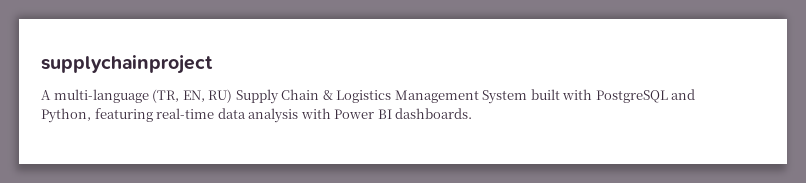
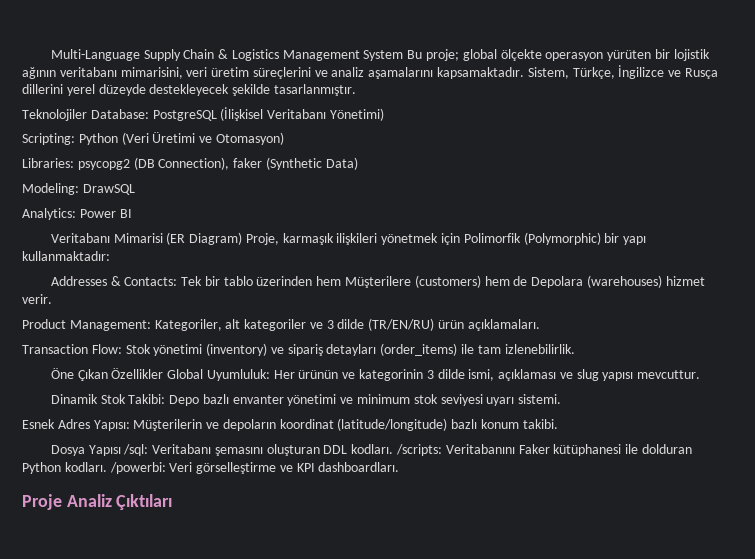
- supplychainproject
- A multi-language (TR, EN, RU) Supply Chain & Logistics Management System built with PostgreSQL and Python, featuring real-time data analysis with Power BI dashboards.
+ Multi-Language Supply Chain & Logistics Management System Bu proje; global ölçekte operasyon yürüten bir lojistik ağının veritabanı mimarisini, veri üretim süreçlerini ve analiz aşamalarını kapsamaktadır. Sistem, Türkçe, İngilizce ve Rusça dillerini yerel düzeyde destekleyecek şekilde tasarlanmıştır.
+ Teknolojiler Database: PostgreSQL (İlişkisel Veritabanı Yönetimi)
+ Scripting: Python (Veri Üretimi ve Otomasyon)
+ Libraries: psycopg2 (DB Connection), faker (Synthetic Data)
+ Modeling: DrawSQL
+ Analytics: Power BI
+ Veritabanı Mimarisi (ER Diagram) Proje, karmaşık ilişkileri yönetmek için Polimorfik (Polymorphic) bir yapı kullanmaktadır:
+ Addresses & Contacts: Tek bir tablo üzerinden hem Müşterilere (customers) hem de Depolara (warehouses) hizmet verir.
+ Product Management: Kategoriler, alt kategoriler ve 3 dilde (TR/EN/RU) ürün açıklamaları.
+ Transaction Flow: Stok yönetimi (inventory) ve sipariş detayları (order_items) ile tam izlenebilirlik.
+ Öne Çıkan Özellikler Global Uyumluluk: Her ürünün ve kategorinin 3 dilde ismi, açıklaması ve slug yapısı mevcuttur.
+ Dinamik Stok Takibi: Depo bazlı envanter yönetimi ve minimum stok seviyesi uyarı sistemi.
+ Esnek Adres Yapısı: Müşterilerin ve depoların koordinat (latitude/longitude) bazlı konum takibi.
+ Dosya Yapısı /sql: Veritabanı şemasını oluşturan DDL kodları. /scripts: Veritabanını Faker kütüphanesi ile dolduran Python kodları. /powerbi: Veri görselleştirme ve KPI dashboardları.
+ Proje Analiz Çıktıları

